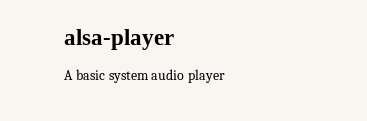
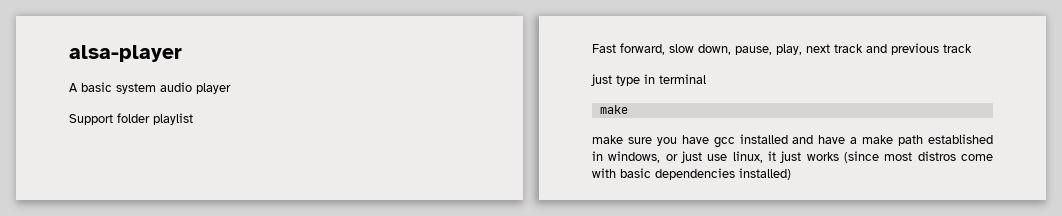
+ Support folder playlist
+ Fast forward, slow down, pause, play, next track and previous track
+ just type in terminal
+ make
+ make sure you have gcc installed and have a make path established in windows, or just use linux, it just works (since most distros come with basic dependencies installed)

